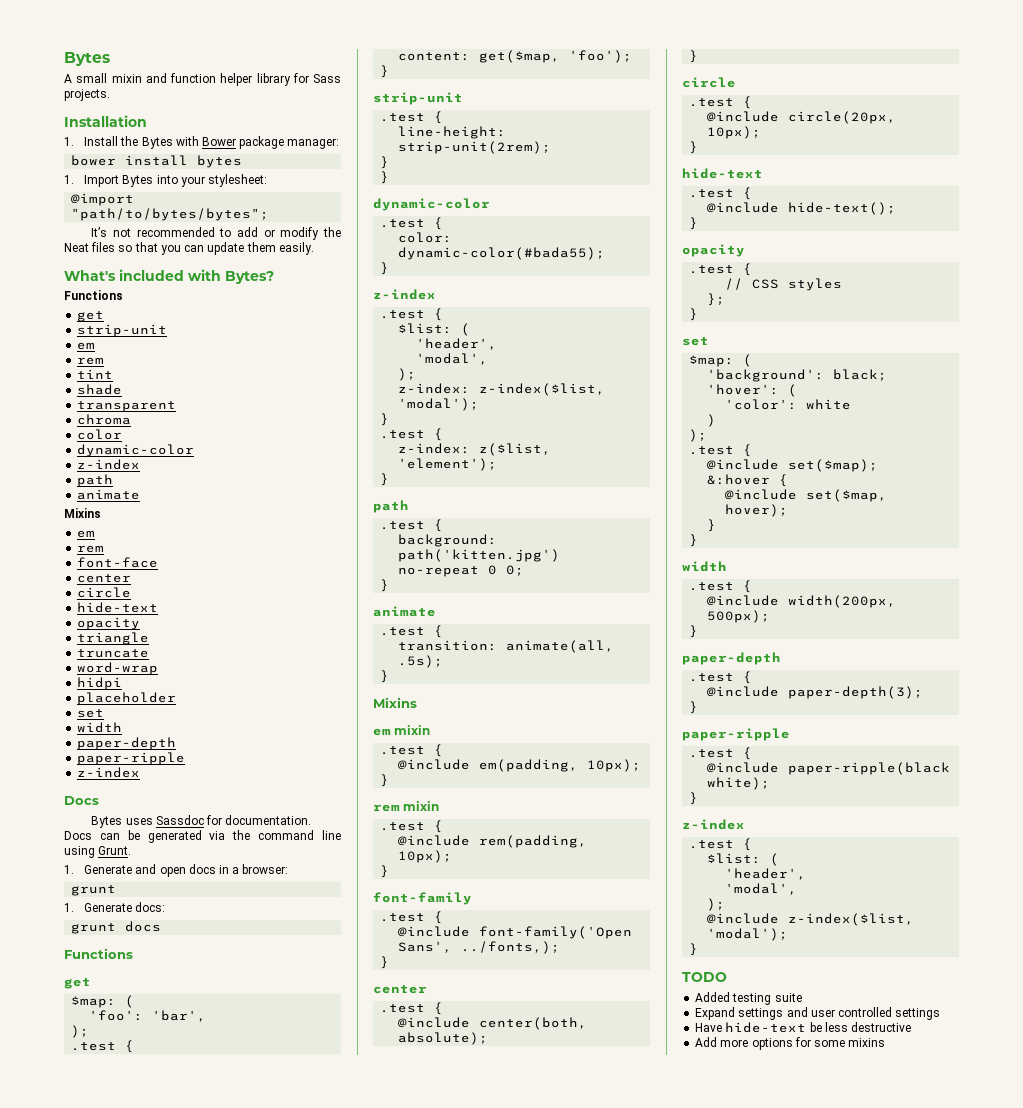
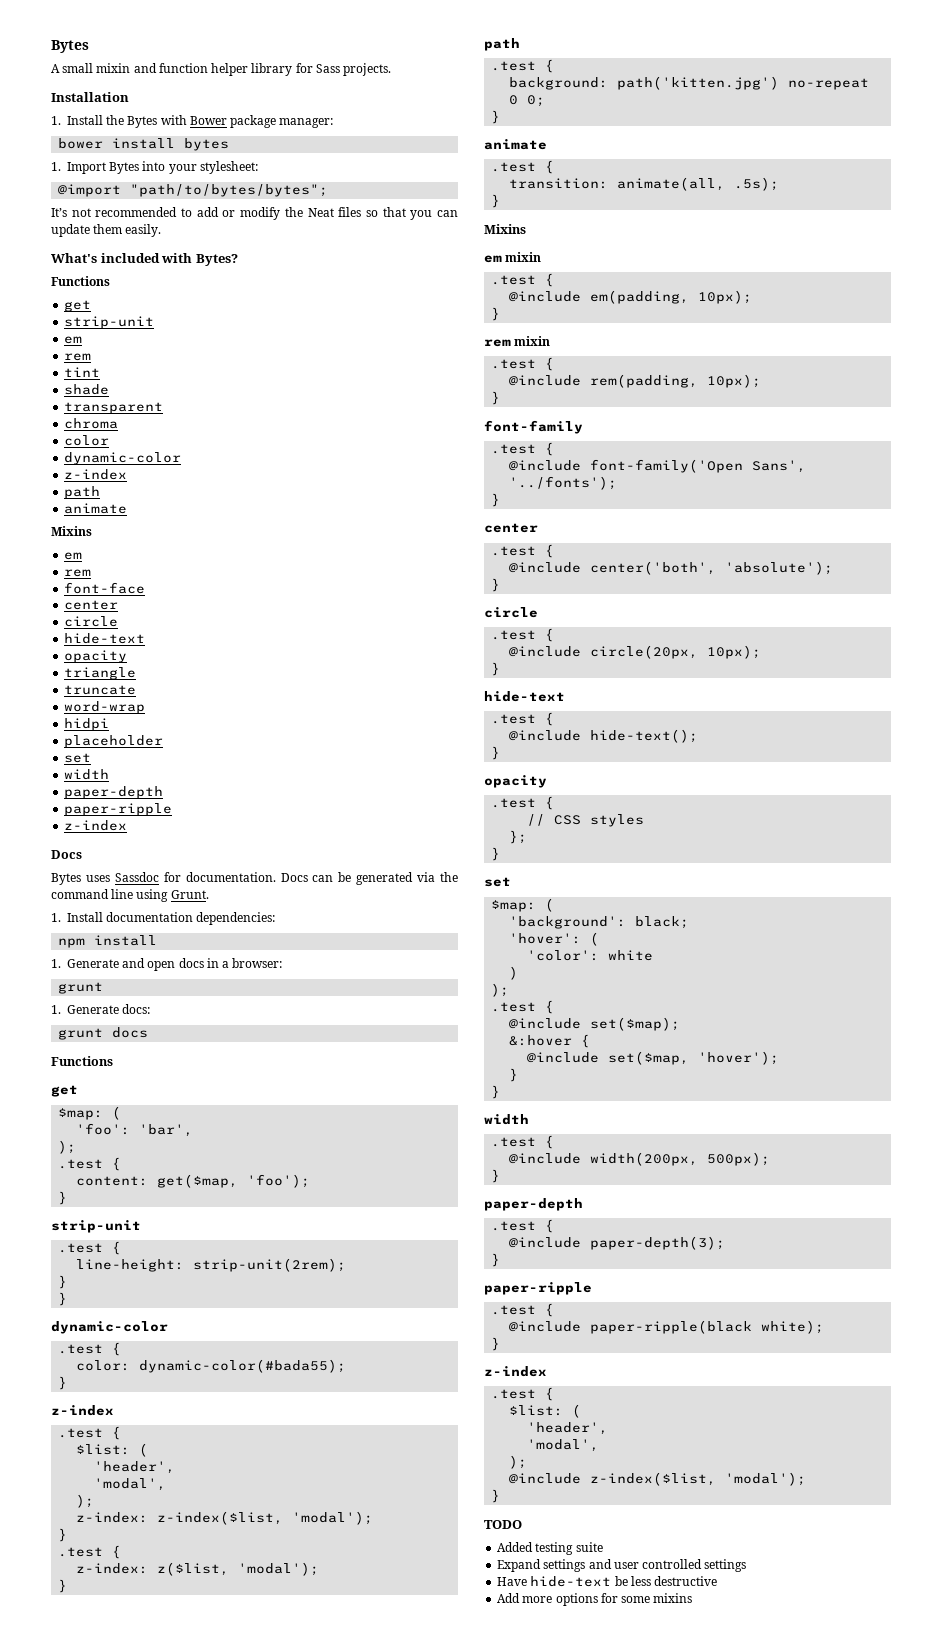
+ 1. Install documentation dependencies:
+ npm install
- z-index: z($list, 'element');
+ z-index: z($list, 'modal');
- @include font-family('Open Sans', ../fonts,);
+ @include font-family('Open Sans', '../fonts');
- @include center(both, absolute);
+ @include center('both', 'absolute');
- @include set($map, hover);
+ @include set($map, 'hover');

